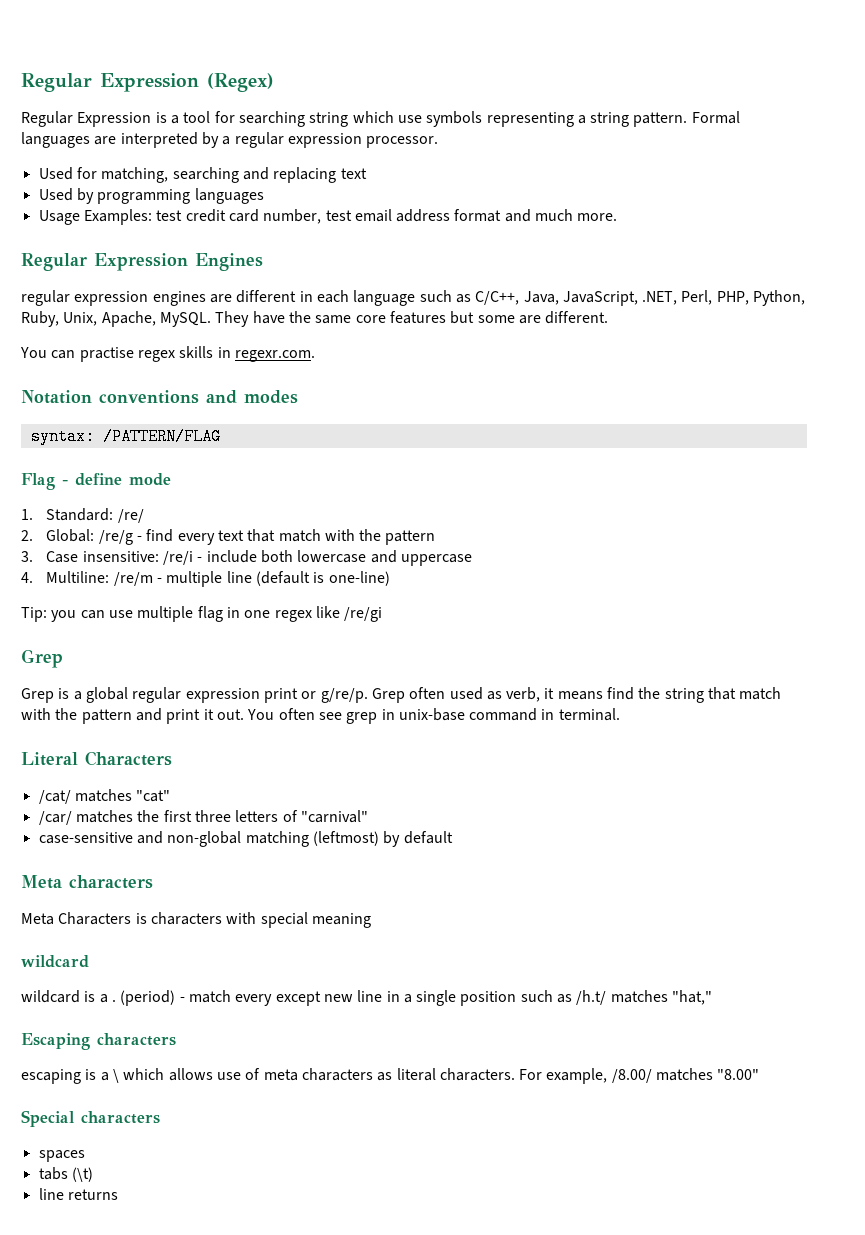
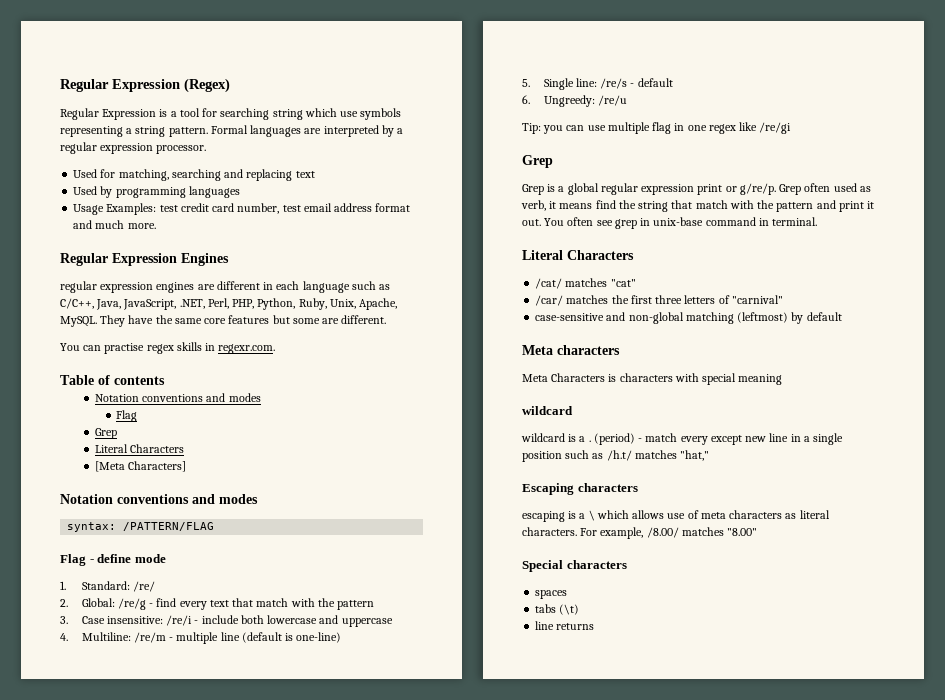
+ Table of contents
+ Notation conventions and modes
+ Flag
+ Grep
+ Literal Characters
+ [Meta Characters]
+ 5. Single line: /re/s - default
+ 6. Ungreedy: /re/u

